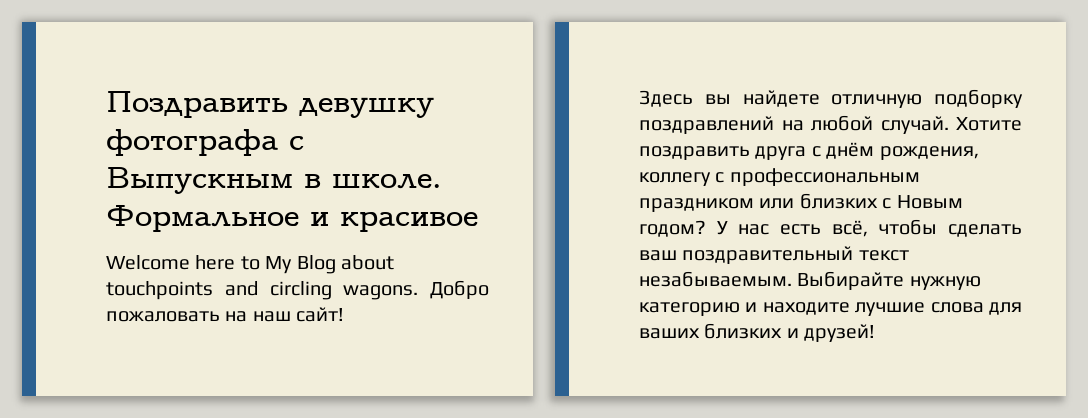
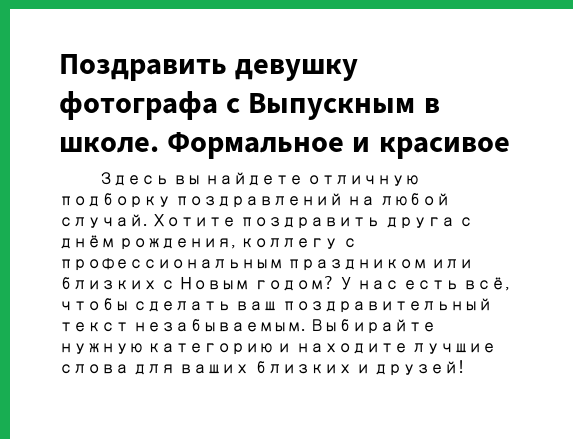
- Welcome here to My Blog about touchpoints and circling wagons. Добро пожаловать на наш сайт!

